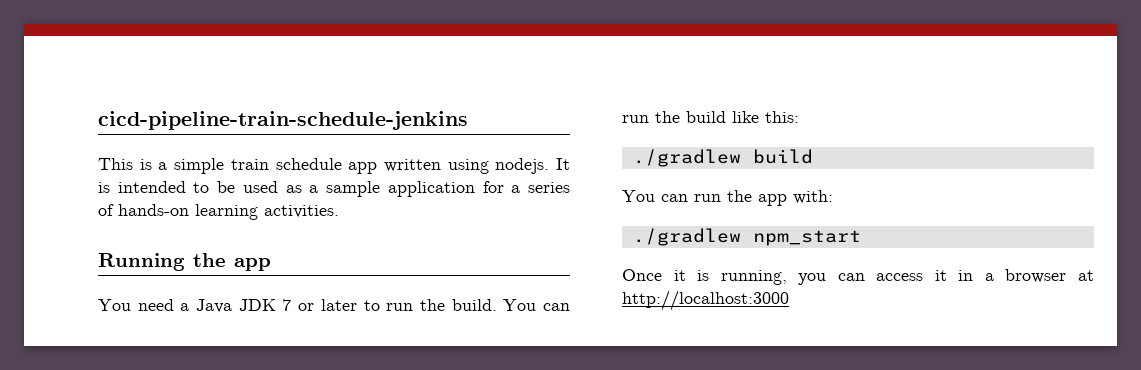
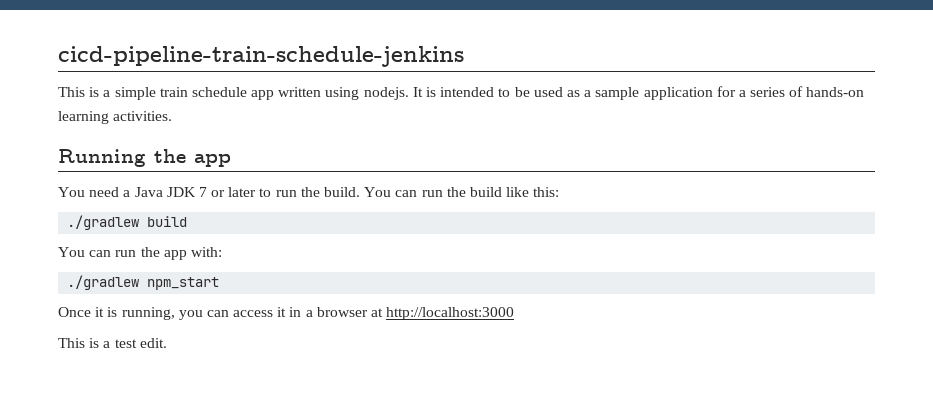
+ This is a test edit.

